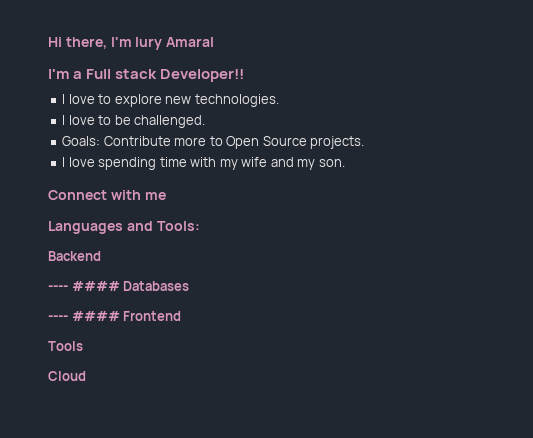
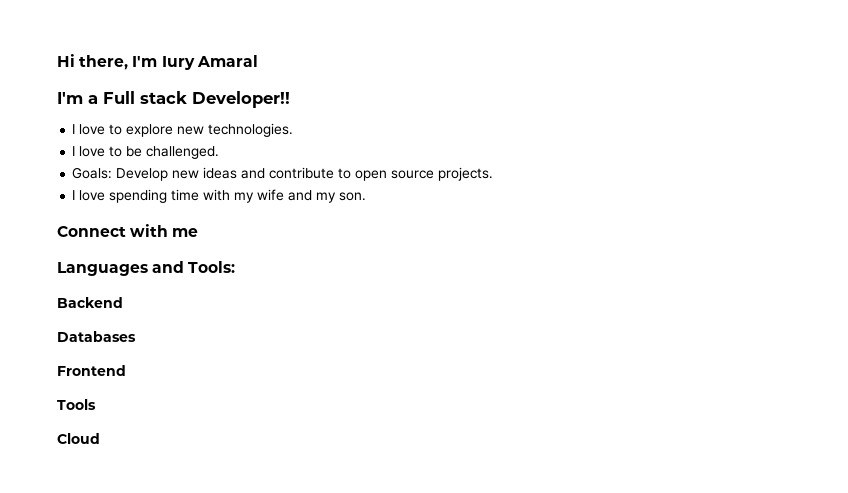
- Goals: Contribute more to Open Source projects.
+ Goals: Develop new ideas and contribute to open source projects.
- ---- #### Databases
+ Databases
- ---- #### Frontend
+ Frontend

